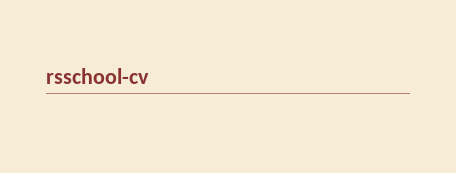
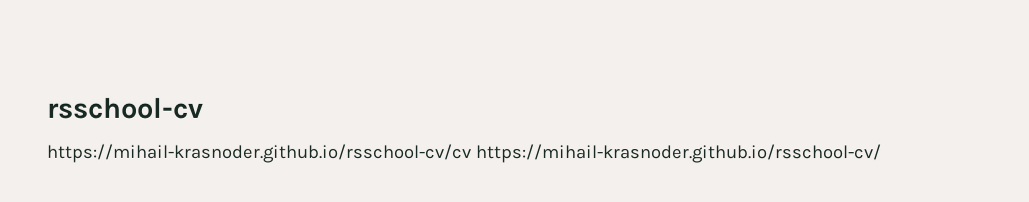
+ https://mihail-krasnoder.github.io/rsschool-cv/cv https://mihail-krasnoder.github.io/rsschool-cv/

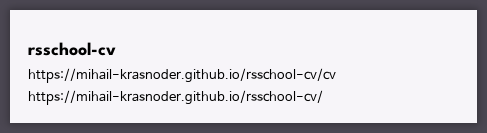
- https://mihail-krasnoder.github.io/rsschool-cv/cv https://mihail-krasnoder.github.io/rsschool-cv/
+ https://mihail-krasnoder.github.io/rsschool-cv/cv
+ https://mihail-krasnoder.github.io/rsschool-cv/

